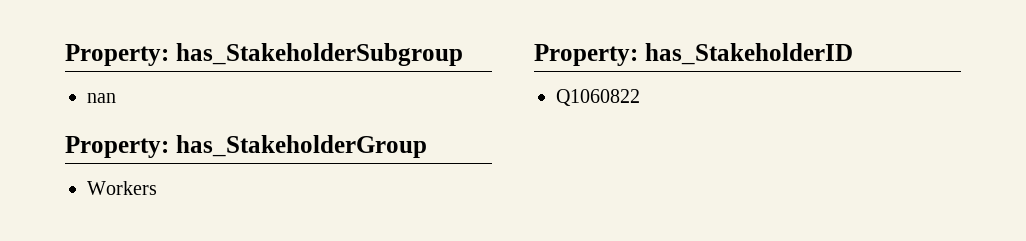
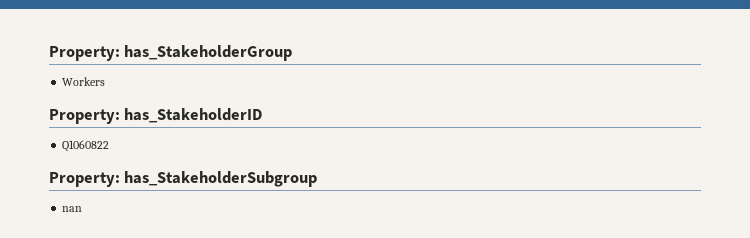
- Property: has_StakeholderSubgroup
- nan
+ Property: has_StakeholderSubgroup
+ nan

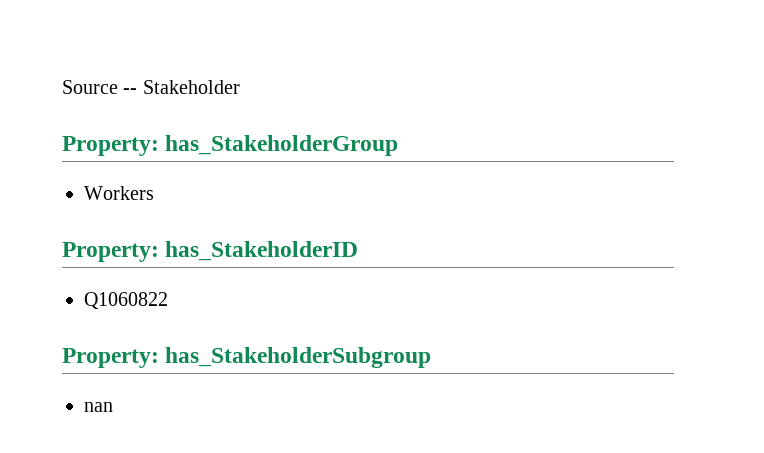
+ Source -- Stakeholder

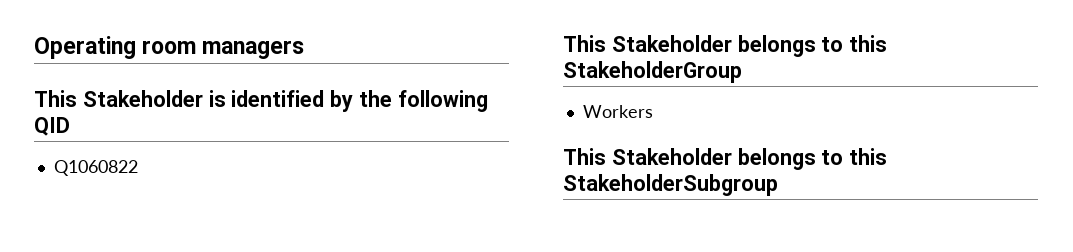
- Source -- Stakeholder
- Property: has_StakeholderGroup
+ Operating room managers
+ This Stakeholder is identified by the following QID
+ Q1060822
+ This Stakeholder belongs to this StakeholderGroup
  Workers
- Property: has_StakeholderID
- Q1060822
- Property: has_StakeholderSubgroup
- nan
+ This Stakeholder belongs to this StakeholderSubgroup

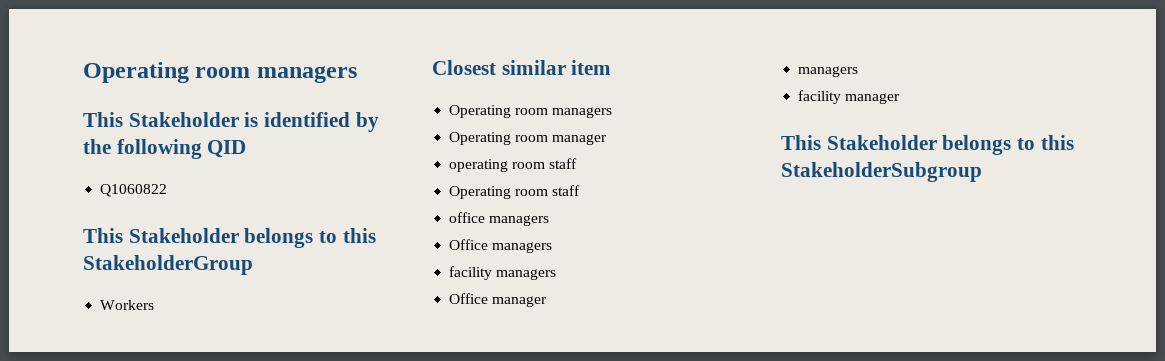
+ Closest similar item
+ Operating room managers
+ Operating room manager
+ operating room staff
+ Operating room staff
+ office managers
+ Office managers
+ facility managers
+ Office manager
+ managers
+ facility manager

